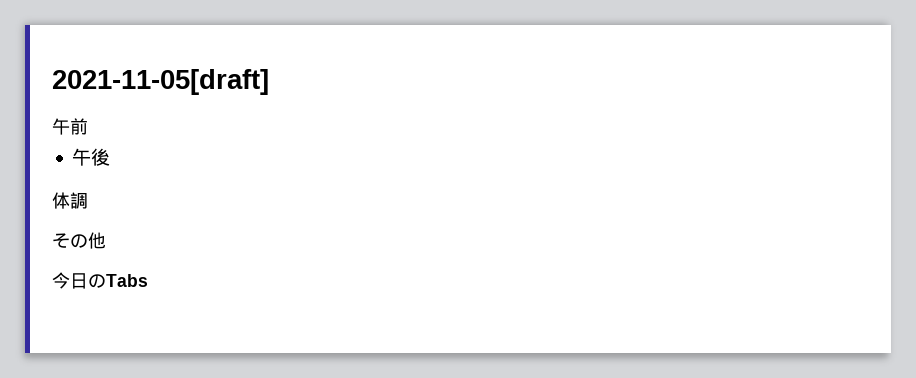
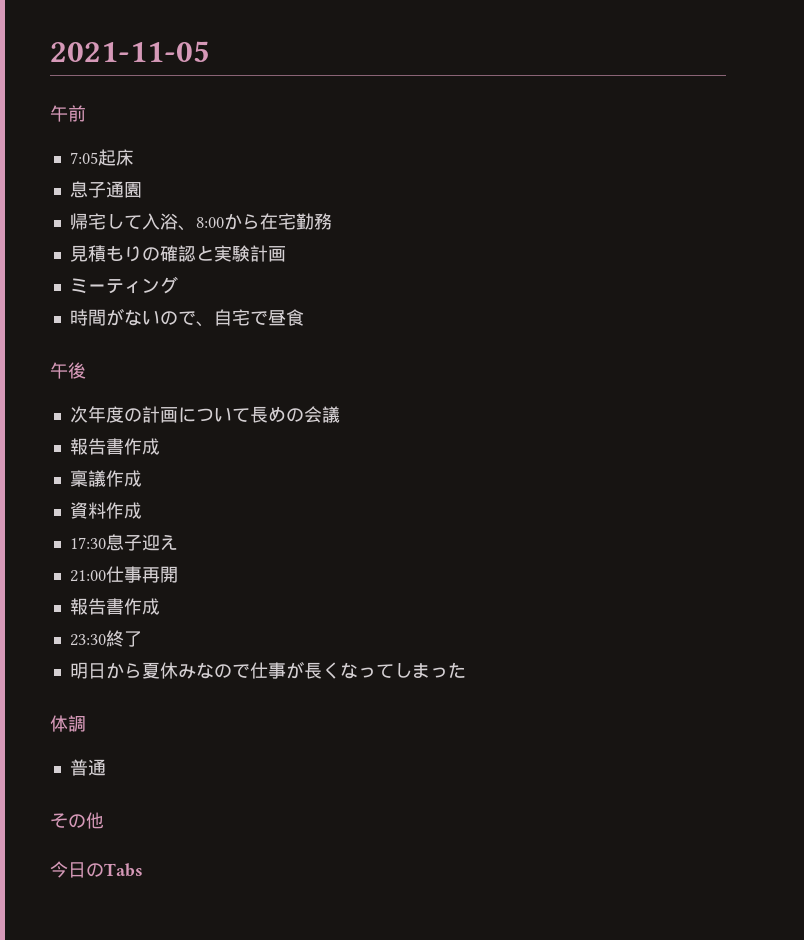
- 2021-11-05[draft]
+ 2021-11-05
+ 7:05起床
+ 息子通園
+ 帰宅して入浴、8:00から在宅勤務
+ 見積もりの確認と実験計画
+ ミーティング
+ 時間がないので、自宅で昼食
  午後
+ 次年度の計画について長めの会議
+ 報告書作成
+ 稟議作成
+ 資料作成
+ 17:30息子迎え
+ 21:00仕事再開
+ 報告書作成
+ 23:30終了
+ 明日から夏休みなので仕事が長くなってしまった
+ 普通

